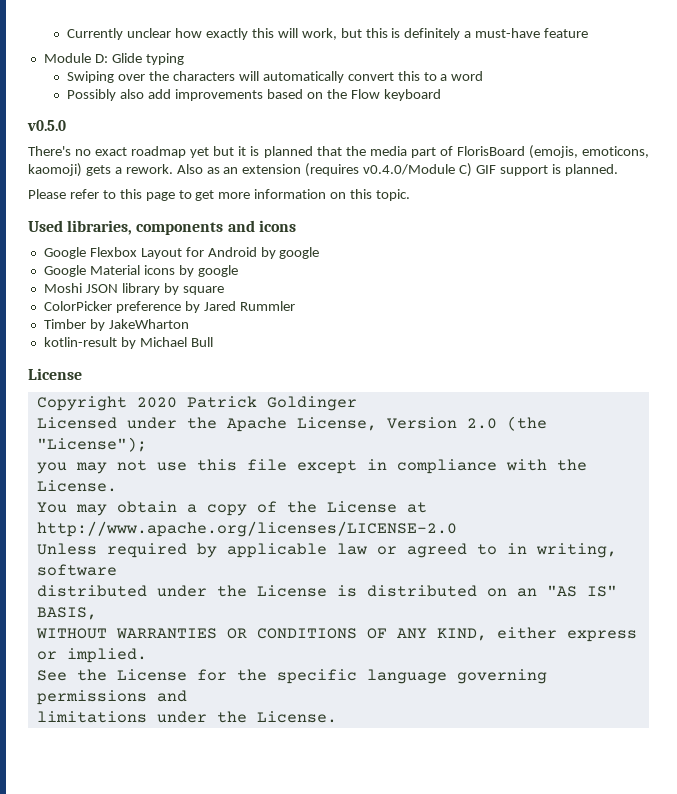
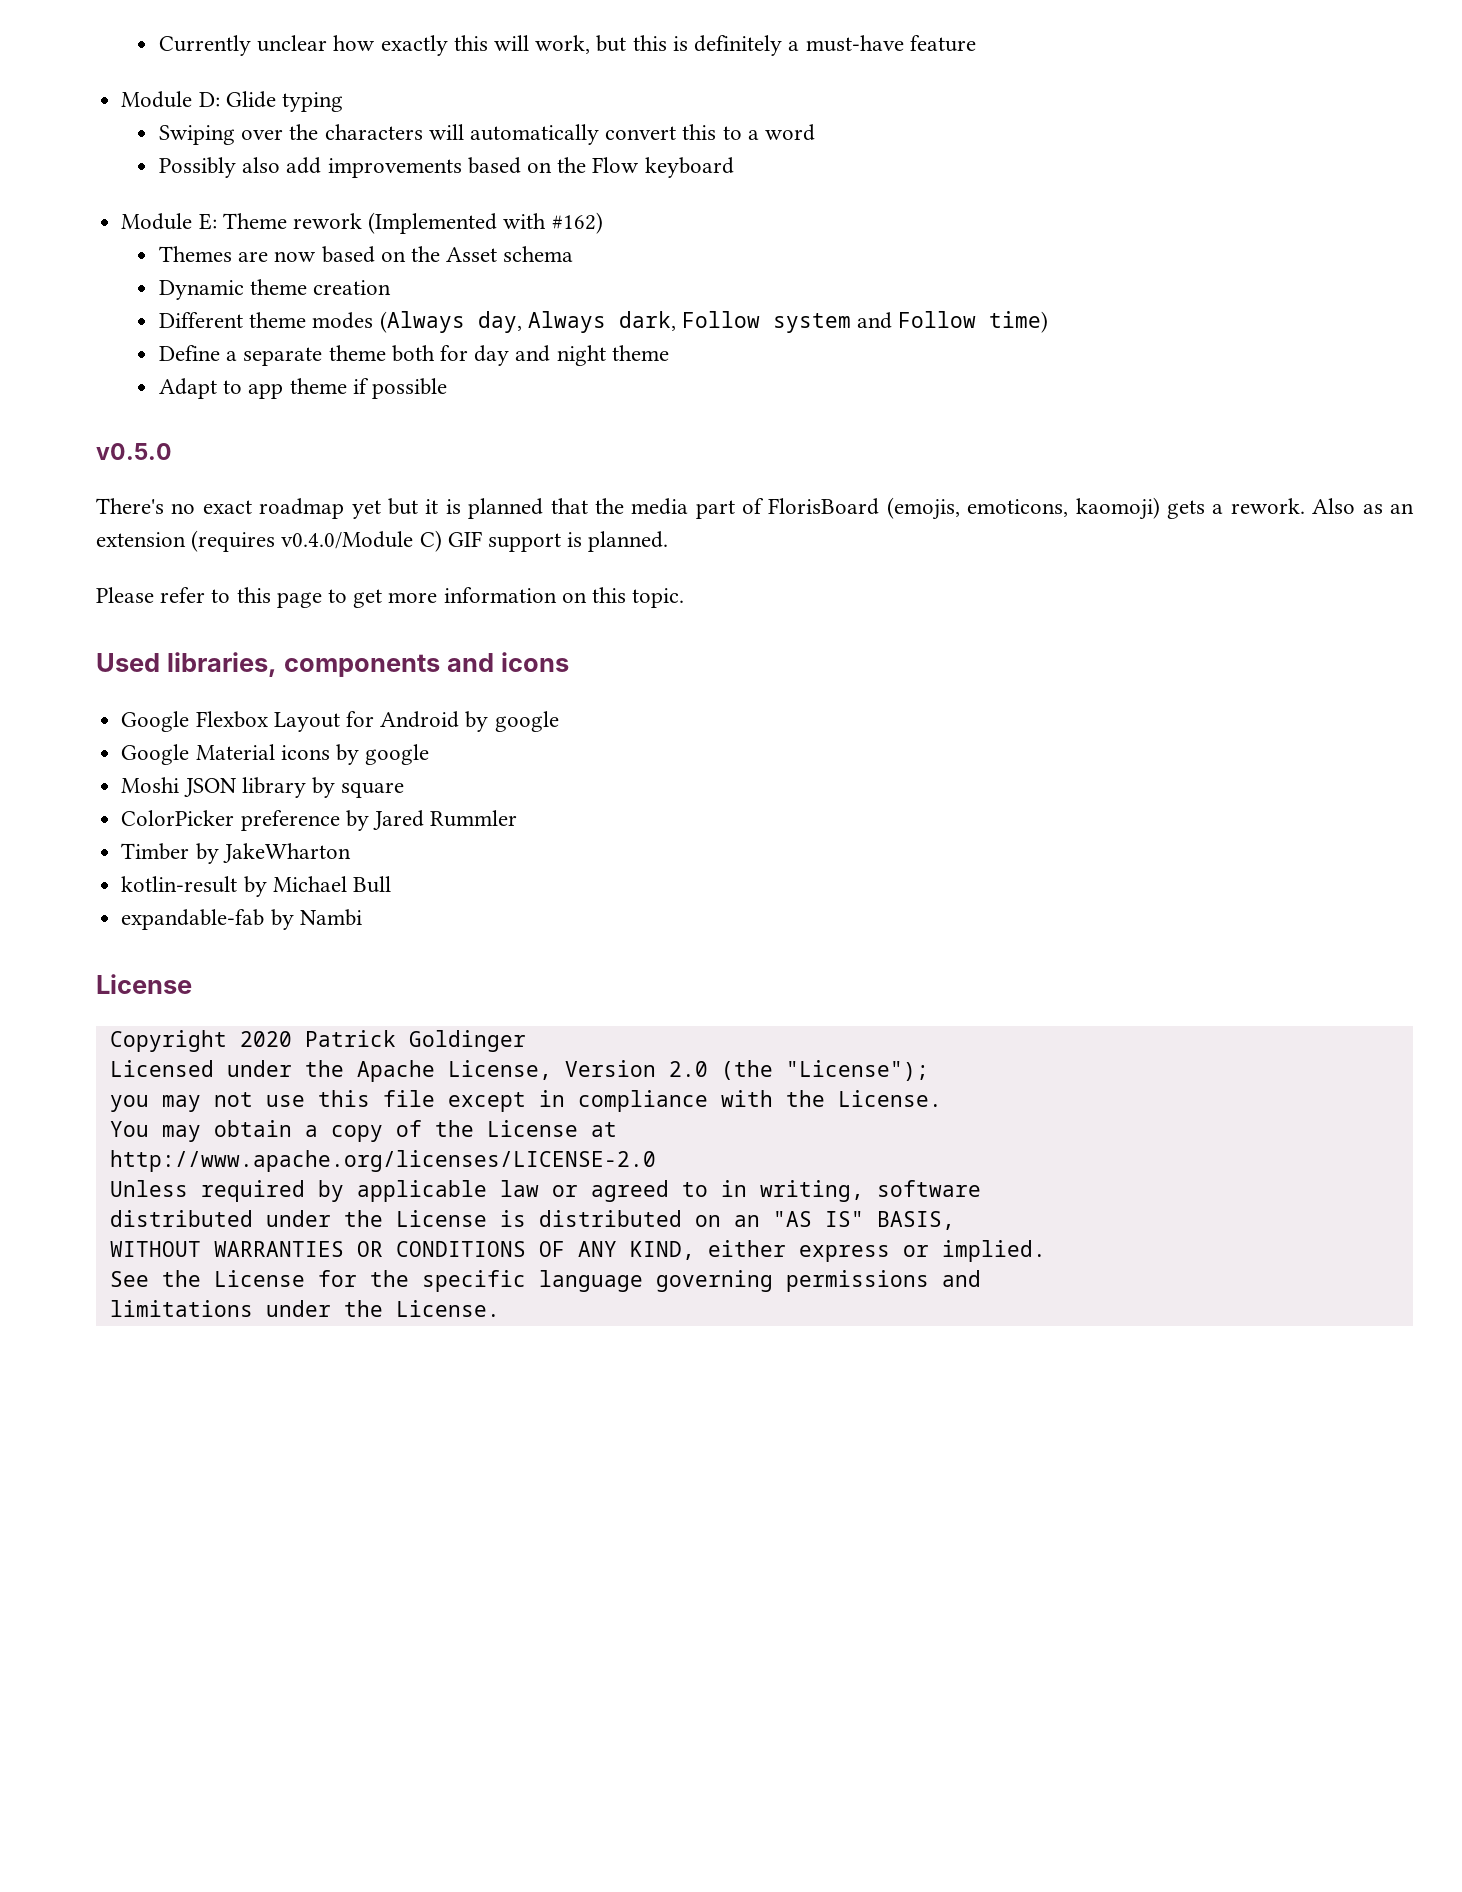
+ Module E: Theme rework (Implemented with #162)
+ Themes are now based on the Asset schema
+ Dynamic theme creation
+ Different theme modes (Always day, Always dark, Follow system and Follow time)
+ Define a separate theme both for day and night theme
+ Adapt to app theme if possible
+ expandable-fab by Nambi

